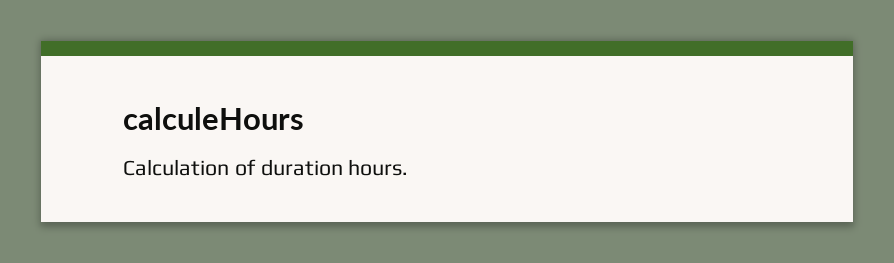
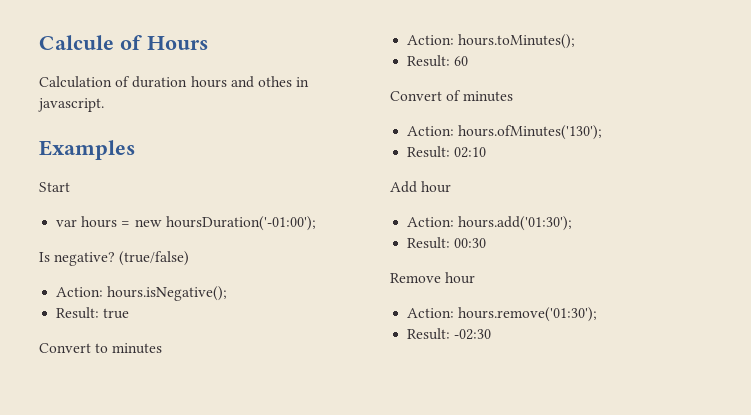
- calculeHours
+ Calcule of Hours
- Calculation of duration hours.
+ Calculation of duration hours and othes in javascript.
+ Examples
+ Start
+ var hours = new hoursDuration('-01:00');
+ Is negative? (true/false)
+ Action: hours.isNegative();
+ Result: true
+ Convert to minutes
+ Action: hours.toMinutes();
+ Result: 60
+ Convert of minutes
+ Action: hours.ofMinutes('130');
+ Result: 02:10
+ Add hour
+ Action: hours.add('01:30');
+ Result: 00:30
+ Remove hour
+ Action: hours.remove('01:30');
+ Result: -02:30

